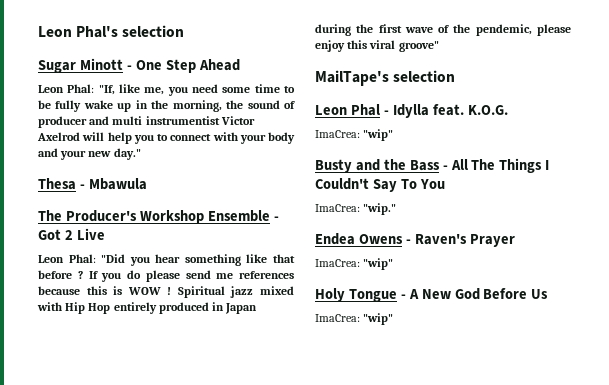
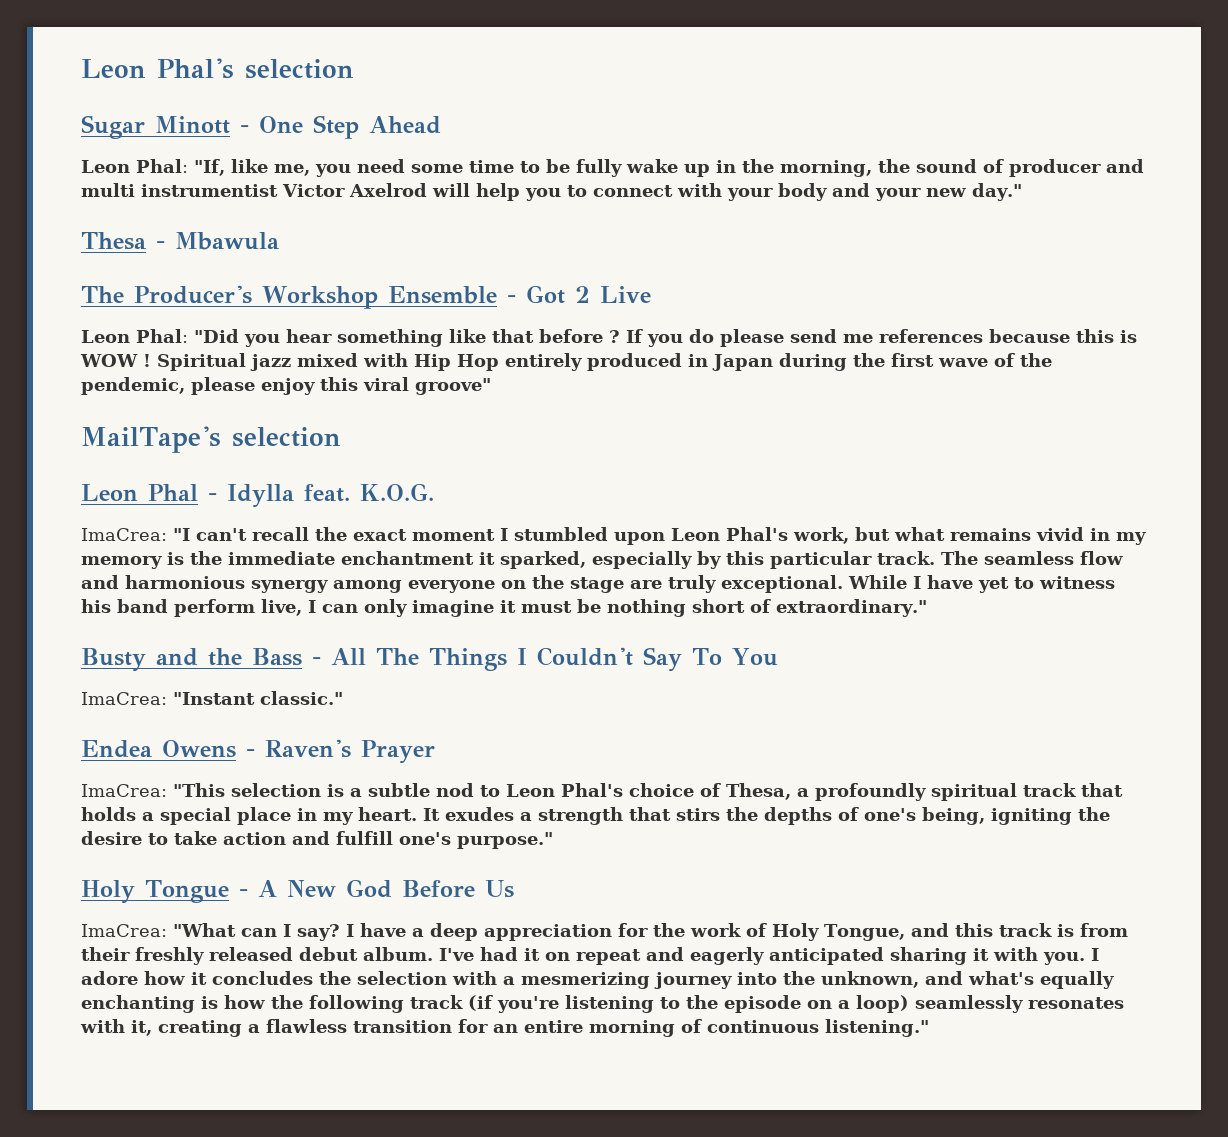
  K.O.G.
- ImaCrea: "wip"
+ ImaCrea: "I can't recall the exact moment I stumbled upon Leon Phal's work, but what remains vivid in my memory is the immediate enchantment it sparked, especially by this particular track. The seamless flow and harmonious synergy among everyone on the stage are truly exceptional. While I have yet to witness his band perform live, I can only imagine it must be nothing short of extraordinary."
- ImaCrea: "wip."
+ ImaCrea: "Instant classic."
  Endea Owens - Raven's Prayer
- ImaCrea: "wip"
+ ImaCrea: "This selection is a subtle nod to Leon Phal's choice of Thesa, a profoundly spiritual track that holds a special place in my heart. It exudes a strength that stirs the depths of one's being, igniting the desire to take action and fulfill one's purpose."
  Holy Tongue - A New God Before Us
- ImaCrea: "wip"
+ ImaCrea: "What can I say? I have a deep appreciation for the work of Holy Tongue, and this track is from their freshly released debut album. I've had it on repeat and eagerly anticipated sharing it with you. I adore how it concludes the selection with a mesmerizing journey into the unknown, and what's equally enchanting is how the following track (if you're listening to the episode on a loop) seamlessly resonates with it, creating a flawless transition for an entire morning of continuous listening."

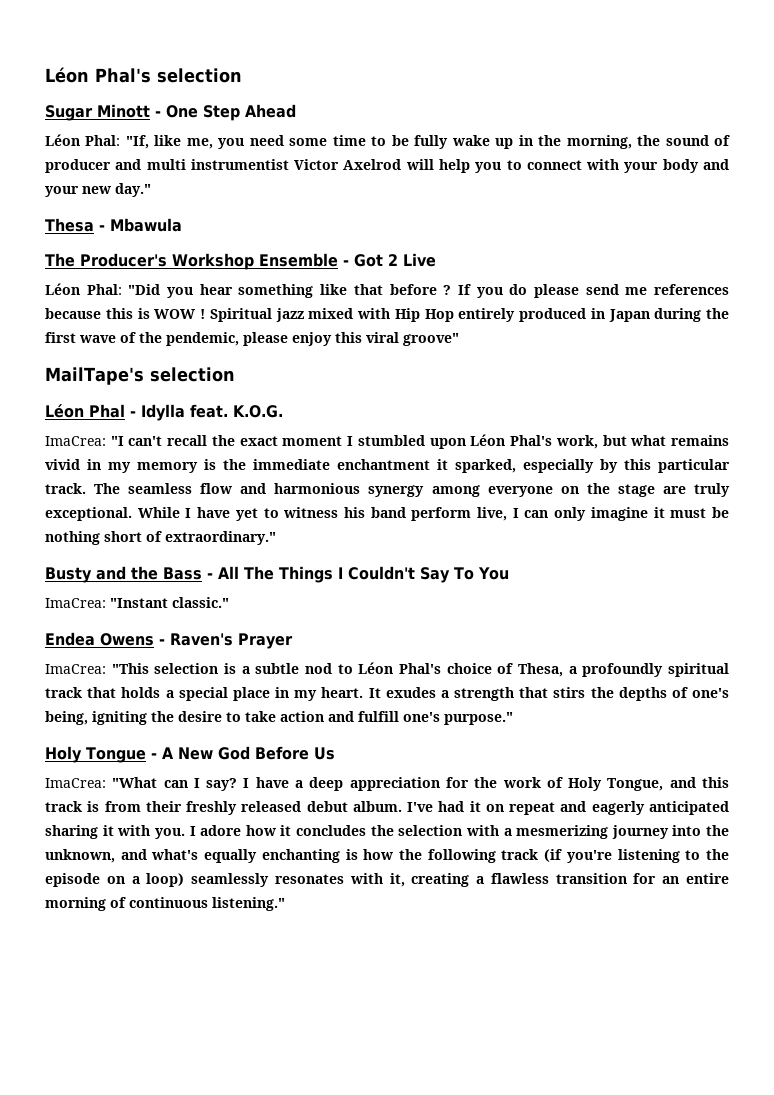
- Leon Phal's selection
+ Léon Phal's selection
- Leon Phal: "If, like me, you need some time to be fully wake up in the morning, the sound of producer and multi instrumentist Victor Axelrod will help you to connect with your body and your new day."
+ Léon Phal: "If, like me, you need some time to be fully wake up in the morning, the sound of producer and multi instrumentist Victor Axelrod will help you to connect with your body and your new day."
- Leon Phal: "Did you hear something like that before ?
+ Léon Phal: "Did you hear something like that before ?
- Leon Phal - Idylla feat.
+ Léon Phal - Idylla feat.
- ImaCrea: "I can't recall the exact moment I stumbled upon Leon Phal's work, but what remains vivid in my memory is the immediate enchantment it sparked, especially by this particular track.
+ ImaCrea: "I can't recall the exact moment I stumbled upon Léon Phal's work, but what remains vivid in my memory is the immediate enchantment it sparked, especially by this particular track.
- ImaCrea: "This selection is a subtle nod to Leon Phal's choice of Thesa, a profoundly spiritual track that holds a special place in my heart.
+ ImaCrea: "This selection is a subtle nod to Léon Phal's choice of Thesa, a profoundly spiritual track that holds a special place in my heart.

